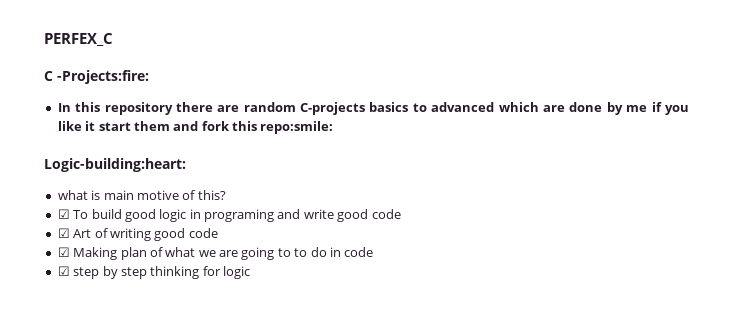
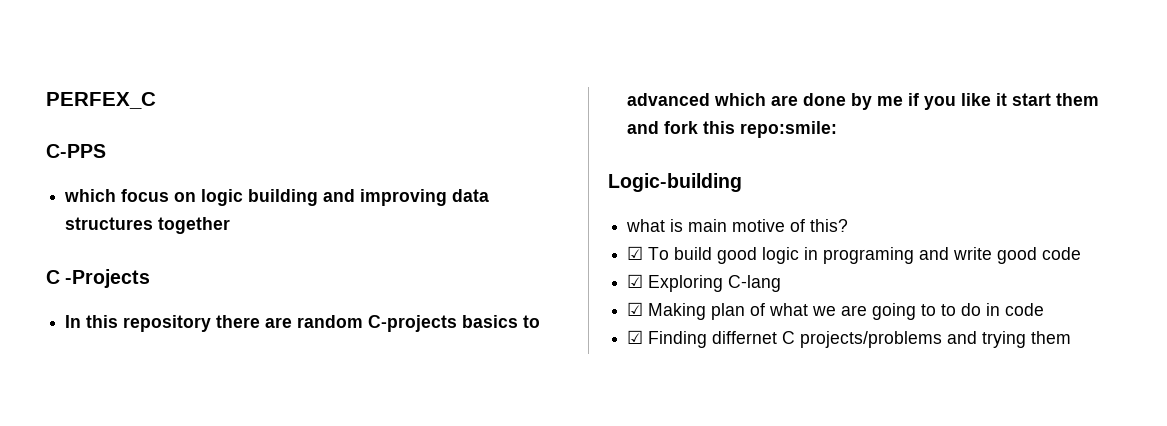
- C -Projects:fire:
+ C-PPS
+ which focus on logic building and improving data structures together
+ C -Projects
- Logic-building:heart:
+ Logic-building
- ☑ Art of writing good code
+ ☑ Exploring C-lang
- ☑ step by step thinking for logic
+ ☑ Finding differnet C projects/problems and trying them

